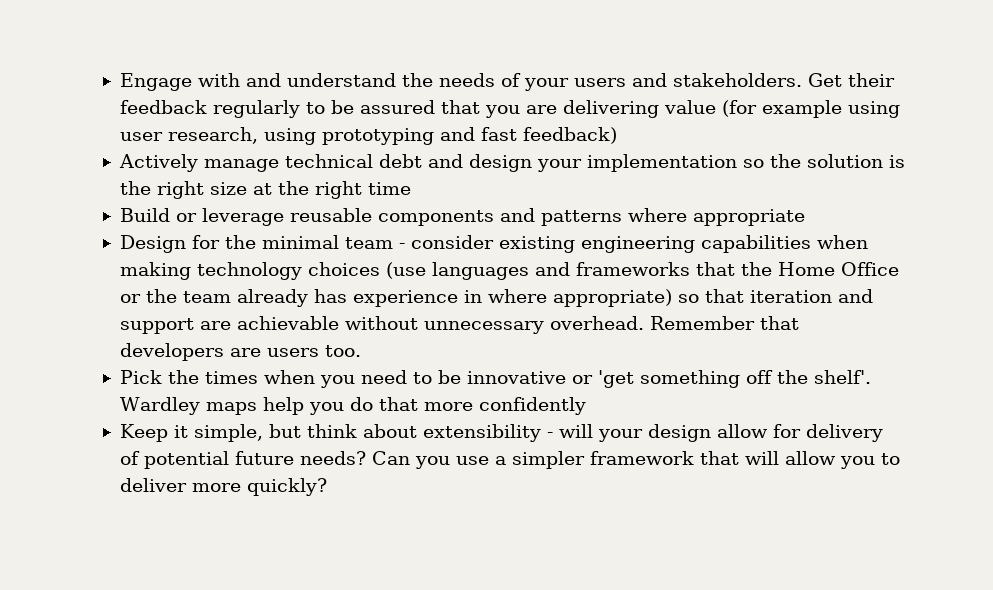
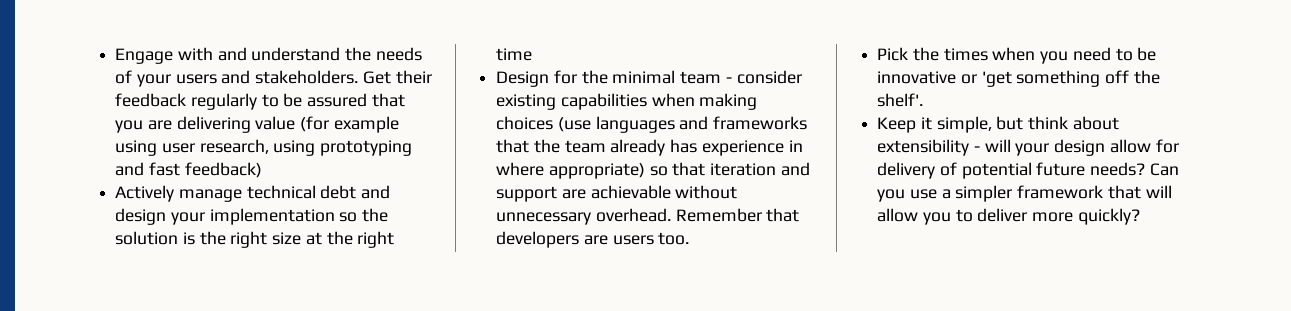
- Build or leverage reusable components and patterns where appropriate
- Design for the minimal team - consider existing engineering capabilities when making technology choices (use languages and frameworks that the Home Office or the team already has experience in where appropriate) so that iteration and support are achievable without unnecessary overhead.
+ Design for the minimal team - consider existing capabilities when making choices (use languages and frameworks that the team already has experience in where appropriate) so that iteration and support are achievable without unnecessary overhead.
- Wardley maps help you do that more confidently

